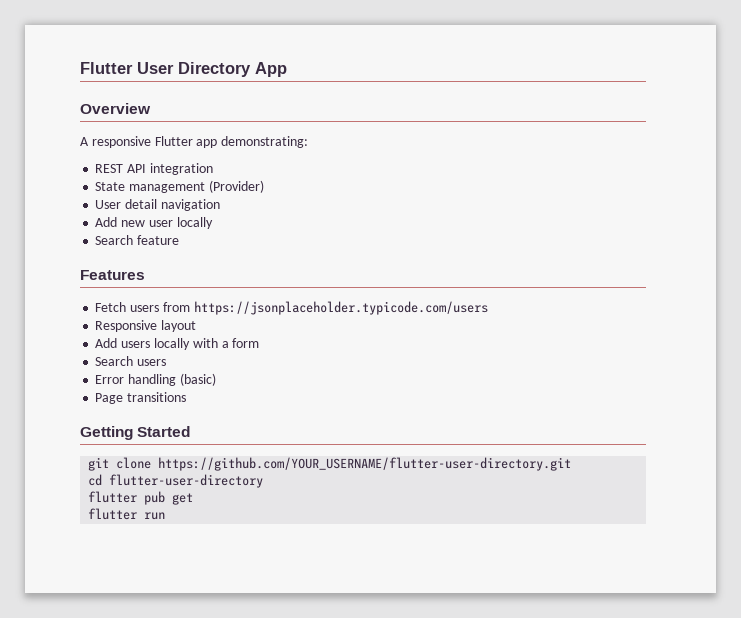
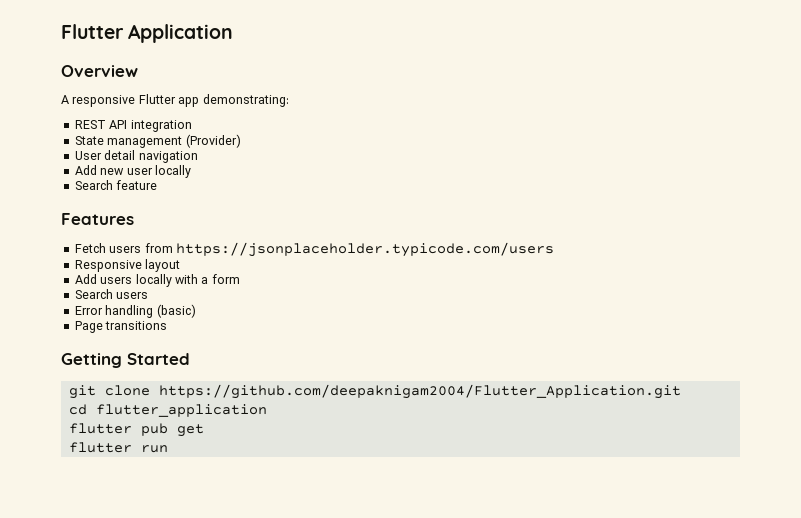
- Flutter User Directory App
+ Flutter Application
- git clone https://github.com/YOUR_USERNAME/flutter-user-directory.git
+ git clone https://github.com/deepaknigam2004/Flutter_Application.git
- cd flutter-user-directory
+ cd flutter_application

